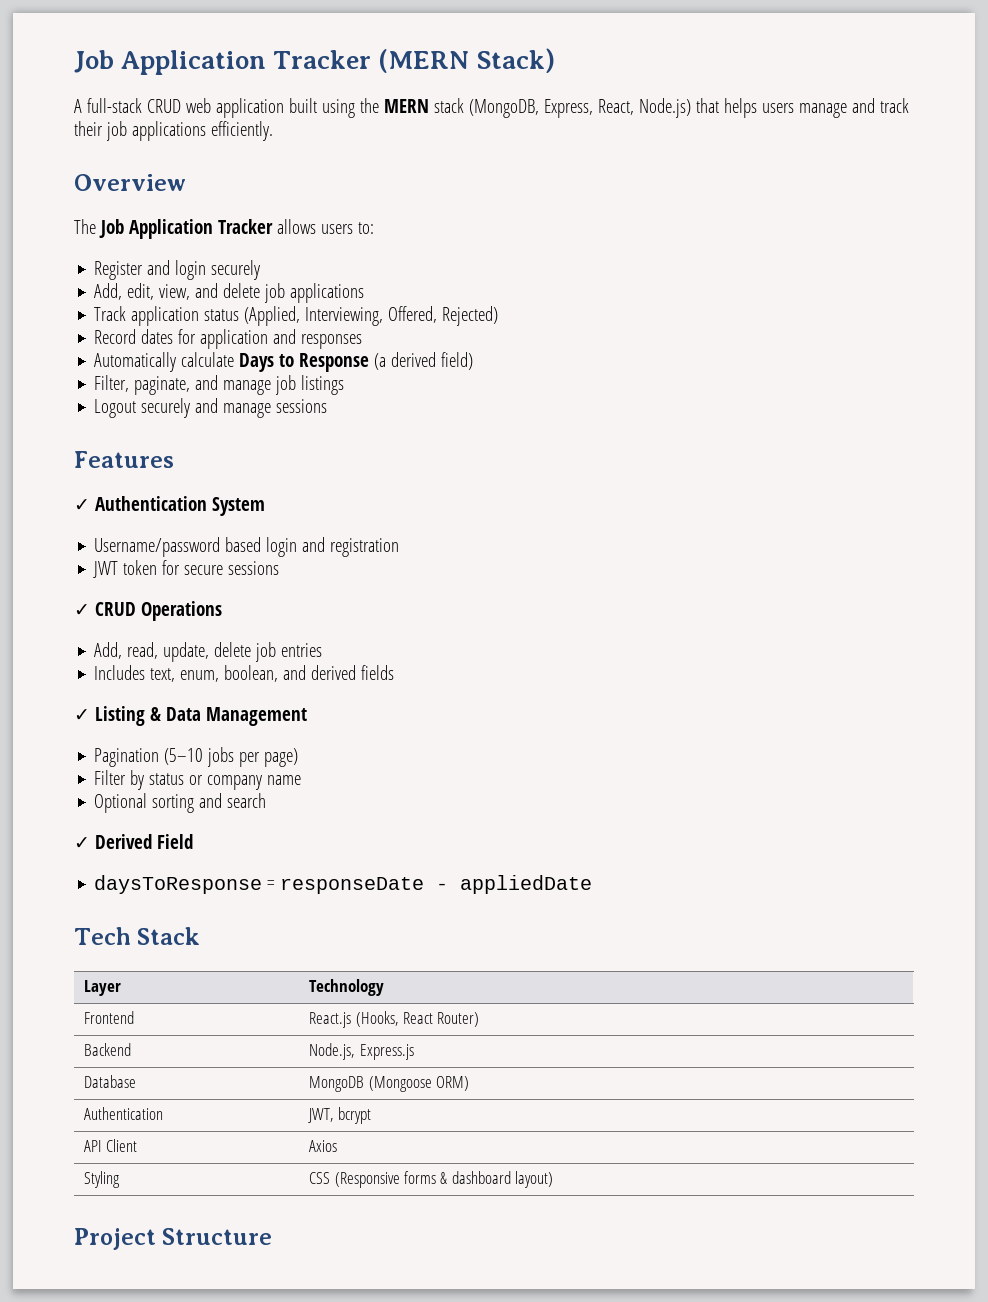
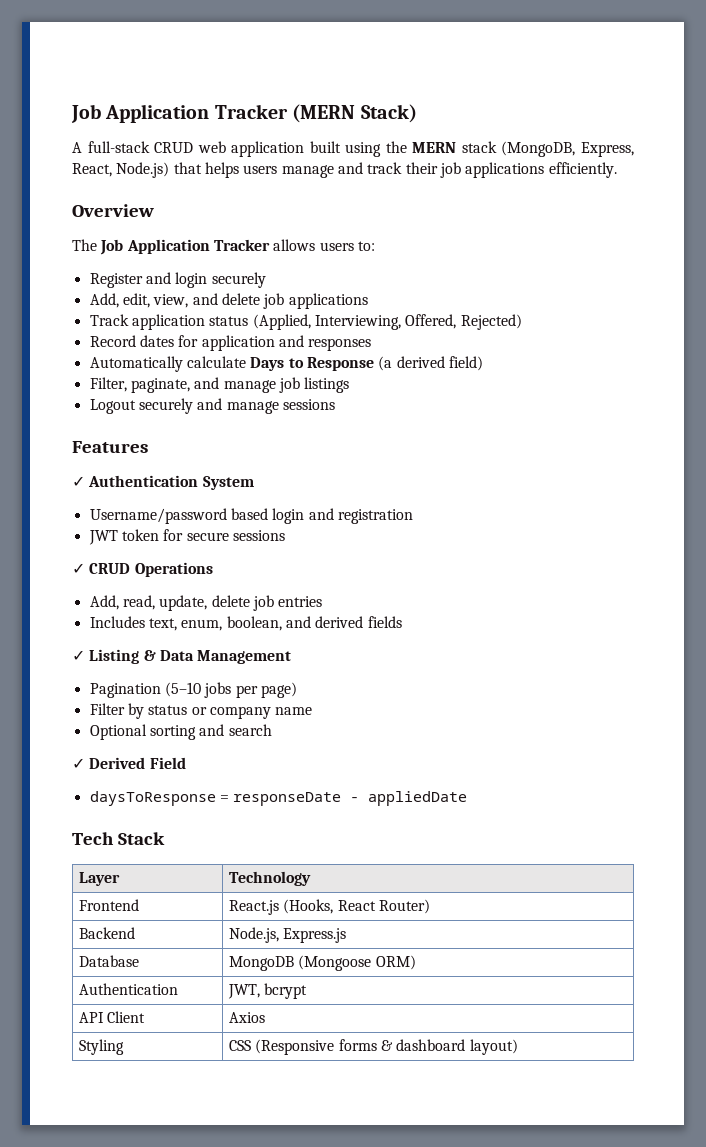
- Project Structure

